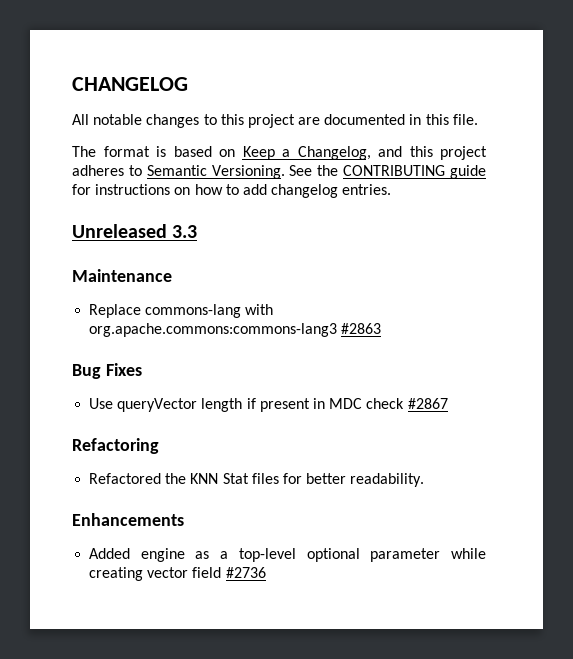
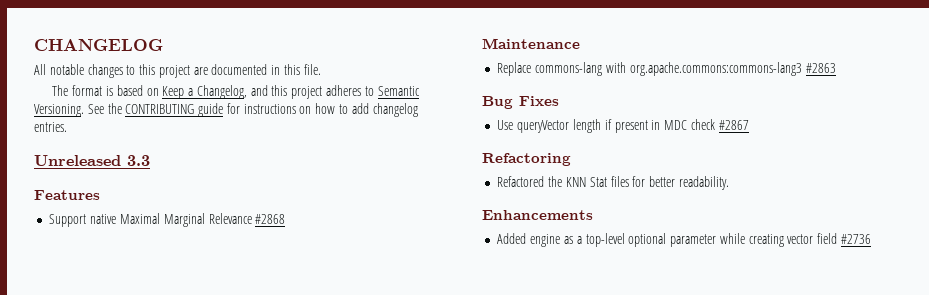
+ Features
+ Support native Maximal Marginal Relevance #2868

